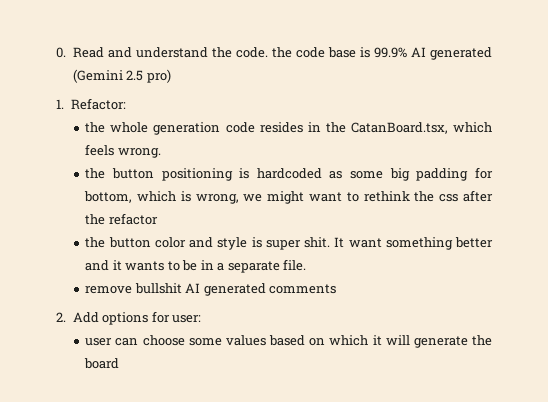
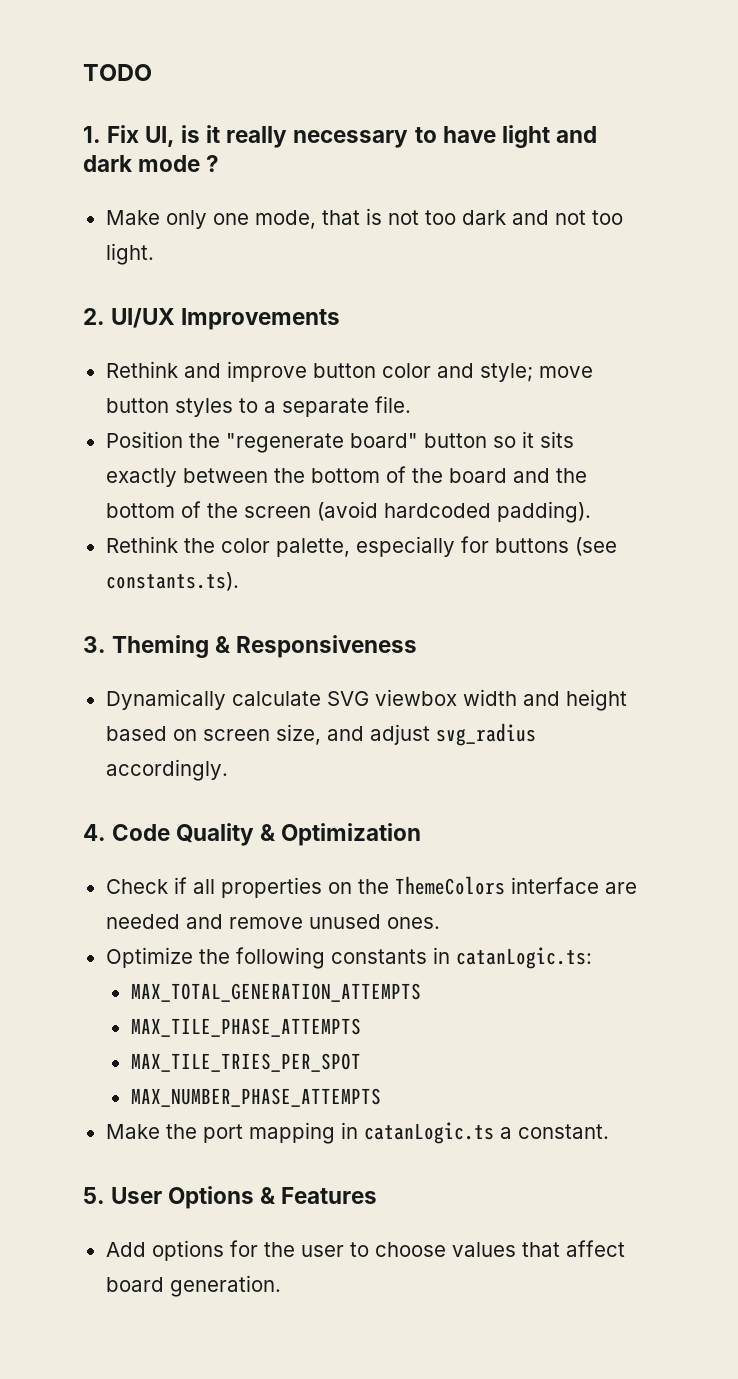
- 0. Read and understand the code. the code base is 99.9% AI generated (Gemini 2.5 pro)
- 1. Refactor:
- the whole generation code resides in the CatanBoard.tsx, which feels wrong.
- the button positioning is hardcoded as some big padding for bottom, which is wrong, we might want to rethink the css after the refactor
- the button color and style is super shit. It want something better and it wants to be in a separate file.
- remove bullshit AI generated comments
- 2. Add options for user:
- user can choose some values based on which it will generate the board
+ TODO
+ 1. Fix UI, is it really necessary to have light and dark mode ?
+ Make only one mode, that is not too dark and not too light.
+ 2. UI/UX Improvements
+ Rethink and improve button color and style; move button styles to a separate file.
+ Position the "regenerate board" button so it sits exactly between the bottom of the board and the bottom of the screen (avoid hardcoded padding).
+ Rethink the color palette, especially for buttons (see constants.ts).
+ 3. Theming & Responsiveness
+ Dynamically calculate SVG viewbox width and height based on screen size, and adjust svg_radius accordingly.
+ 4. Code Quality & Optimization
+ Check if all properties on the ThemeColors interface are needed and remove unused ones.
+ Optimize the following constants in catanLogic.ts:
+ MAX_TOTAL_GENERATION_ATTEMPTS
+ MAX_TILE_PHASE_ATTEMPTS
+ MAX_TILE_TRIES_PER_SPOT
+ MAX_NUMBER_PHASE_ATTEMPTS
+ Make the port mapping in catanLogic.ts a constant.
+ 5. User Options & Features
+ Add options for the user to choose values that affect board generation.

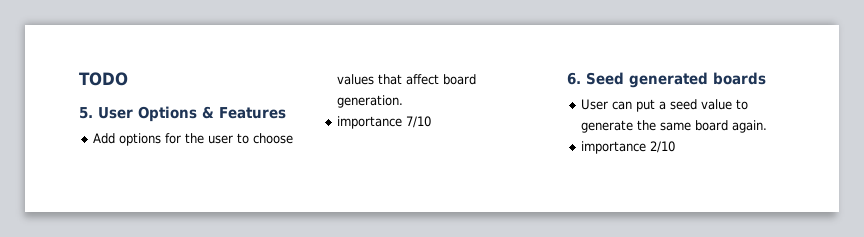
- 1. Fix UI, is it really necessary to have light and dark mode ?
- Make only one mode, that is not too dark and not too light.
- 2. UI/UX Improvements
- Rethink and improve button color and style; move button styles to a separate file.
- Position the "regenerate board" button so it sits exactly between the bottom of the board and the bottom of the screen (avoid hardcoded padding).
- Rethink the color palette, especially for buttons (see constants.ts).
- 3. Theming & Responsiveness
- Dynamically calculate SVG viewbox width and height based on screen size, and adjust svg_radius accordingly.
- 4. Code Quality & Optimization
- Check if all properties on the ThemeColors interface are needed and remove unused ones.
- Optimize the following constants in catanLogic.ts:
- MAX_TOTAL_GENERATION_ATTEMPTS
- MAX_TILE_PHASE_ATTEMPTS
- MAX_TILE_TRIES_PER_SPOT
- MAX_NUMBER_PHASE_ATTEMPTS
- Make the port mapping in catanLogic.ts a constant.
+ importance 7/10
+ 6. Seed generated boards
+ User can put a seed value to generate the same board again.
+ importance 2/10

